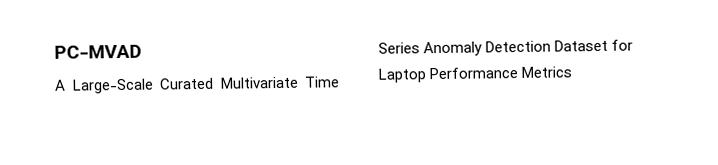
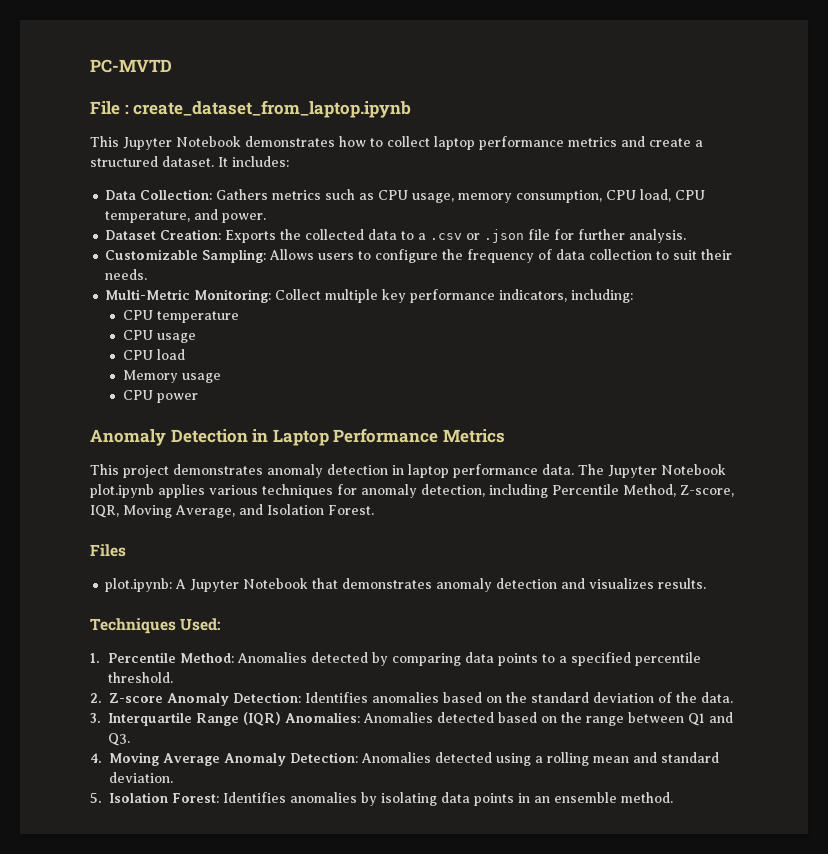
- PC-MVAD
- A Large-Scale Curated Multivariate Time Series Anomaly Detection Dataset for Laptop Performance Metrics
+ PC-MVTD
+ File : create_dataset_from_laptop.ipynb
+ This Jupyter Notebook demonstrates how to collect laptop performance metrics and create a structured dataset. It includes:
+ Data Collection: Gathers metrics such as CPU usage, memory consumption, CPU load, CPU temperature, and power.
+ Dataset Creation: Exports the collected data to a .csv or .json file for further analysis.
+ Customizable Sampling: Allows users to configure the frequency of data collection to suit their needs.
+ Multi-Metric Monitoring: Collect multiple key performance indicators, including:
+ CPU temperature
+ CPU usage
+ CPU load
+ Memory usage
+ CPU power
+ Anomaly Detection in Laptop Performance Metrics
+ This project demonstrates anomaly detection in laptop performance data. The Jupyter Notebook plot.ipynb applies various techniques for anomaly detection, including Percentile Method, Z-score, IQR, Moving Average, and Isolation Forest.
+ Files
+ plot.ipynb: A Jupyter Notebook that demonstrates anomaly detection and visualizes results.
+ Techniques Used:
+ 1. Percentile Method: Anomalies detected by comparing data points to a specified percentile threshold.
+ 2. Z-score Anomaly Detection: Identifies anomalies based on the standard deviation of the data.
+ 3. Interquartile Range (IQR) Anomalies: Anomalies detected based on the range between Q1 and Q3.
+ 4. Moving Average Anomaly Detection: Anomalies detected using a rolling mean and standard deviation.
+ 5. Isolation Forest: Identifies anomalies by isolating data points in an ensemble method.

